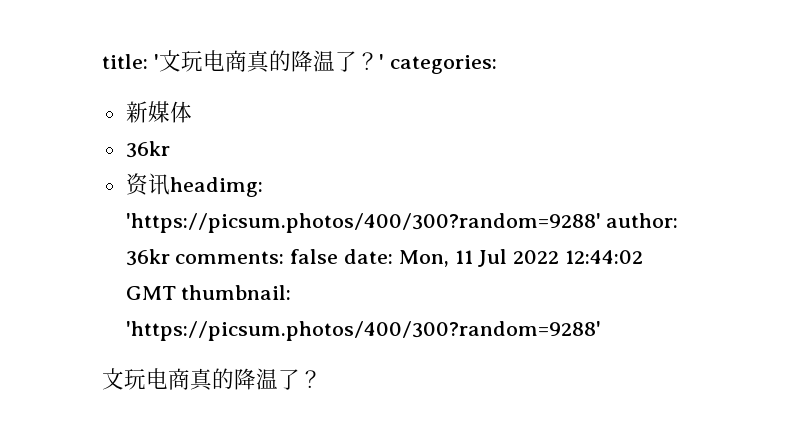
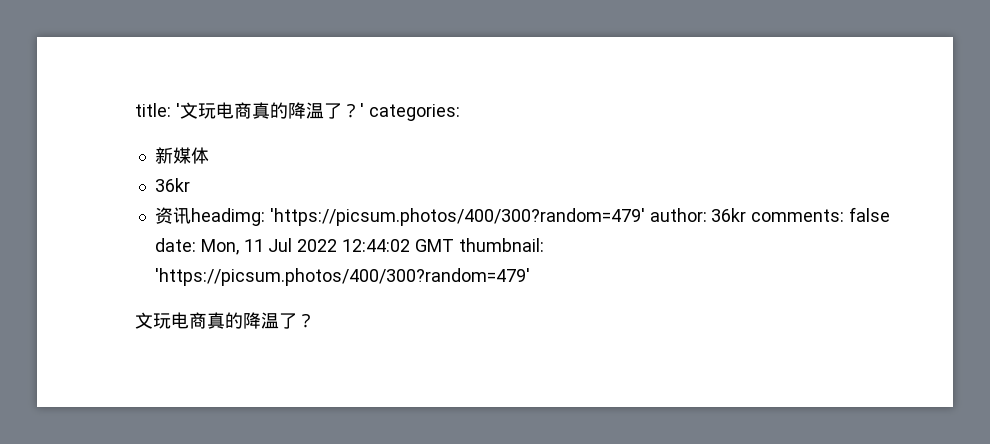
- 资讯headimg: 'https://picsum.photos/400/300?random=9288' author: 36kr comments: false date: Mon, 11 Jul 2022 12:44:02 GMT thumbnail: 'https://picsum.photos/400/300?random=9288'
+ 资讯headimg: 'https://picsum.photos/400/300?random=479' author: 36kr comments: false date: Mon, 11 Jul 2022 12:44:02 GMT thumbnail: 'https://picsum.photos/400/300?random=479'

